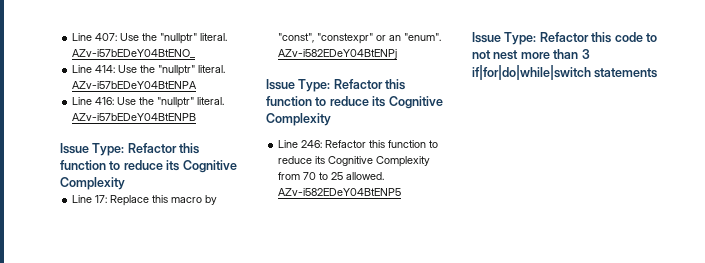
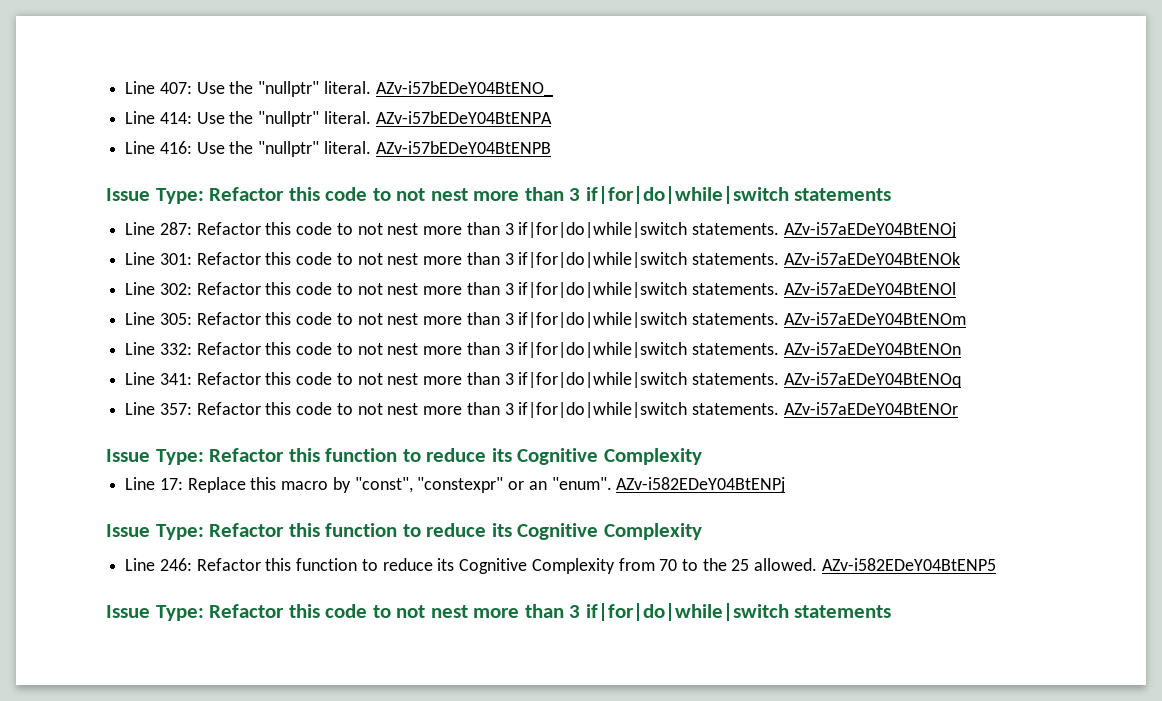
  AZv-i57bEDeY04BtENPB
+ Issue Type: Refactor this code to not nest more than 3 if|for|do|while|switch statements
+ Line 287: Refactor this code to not nest more than 3 if|for|do|while|switch statements. AZv-i57aEDeY04BtENOj
+ Line 301: Refactor this code to not nest more than 3 if|for|do|while|switch statements. AZv-i57aEDeY04BtENOk
+ Line 302: Refactor this code to not nest more than 3 if|for|do|while|switch statements. AZv-i57aEDeY04BtENOl
+ Line 305: Refactor this code to not nest more than 3 if|for|do|while|switch statements. AZv-i57aEDeY04BtENOm
+ Line 332: Refactor this code to not nest more than 3 if|for|do|while|switch statements. AZv-i57aEDeY04BtENOn
+ Line 341: Refactor this code to not nest more than 3 if|for|do|while|switch statements. AZv-i57aEDeY04BtENOq
+ Line 357: Refactor this code to not nest more than 3 if|for|do|while|switch statements. AZv-i57aEDeY04BtENOr
- Line 246: Refactor this function to reduce its Cognitive Complexity from 70 to 25 allowed.
+ Line 246: Refactor this function to reduce its Cognitive Complexity from 70 to the 25 allowed.

